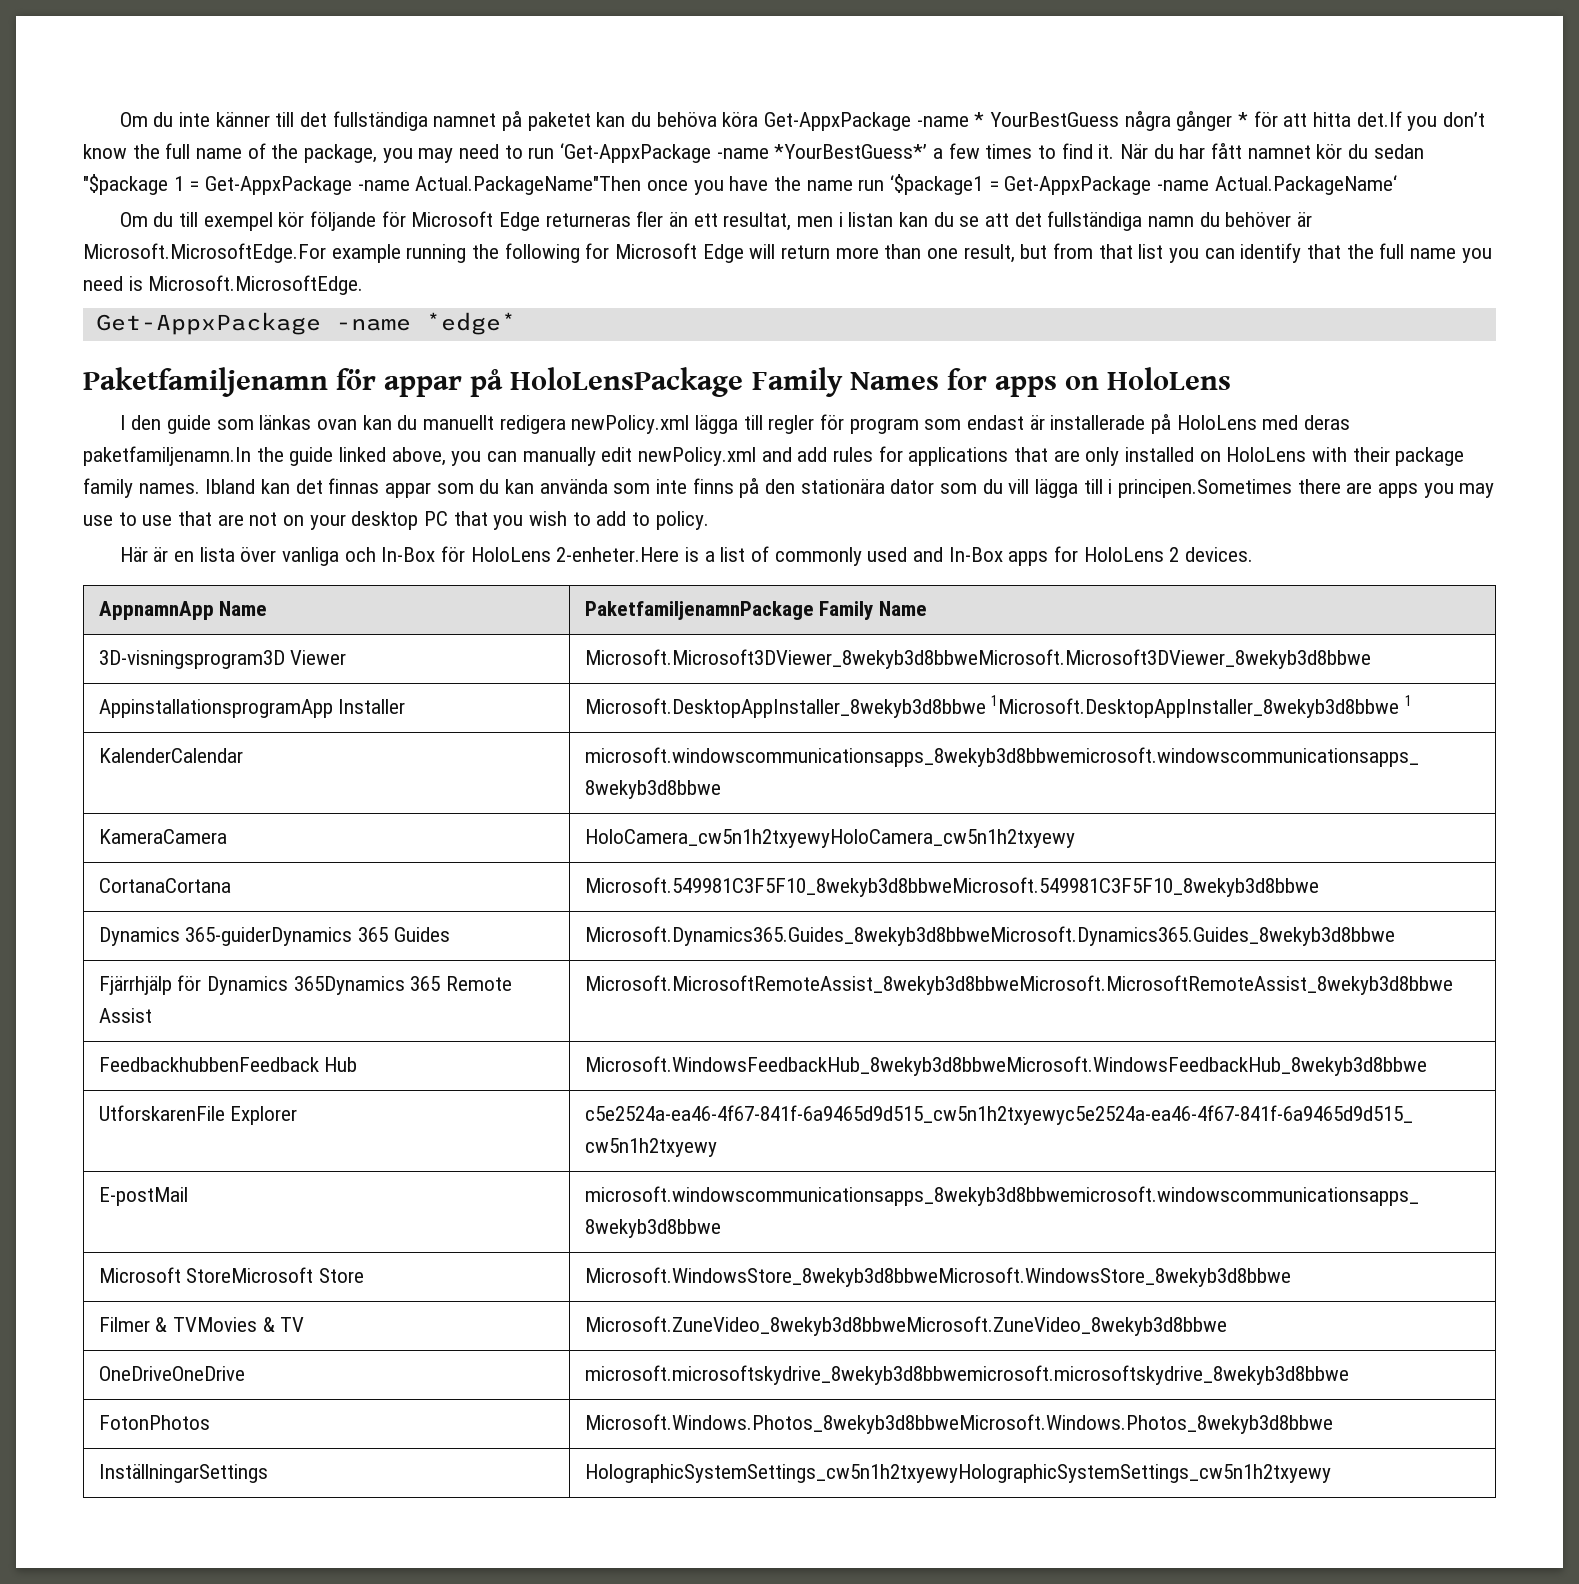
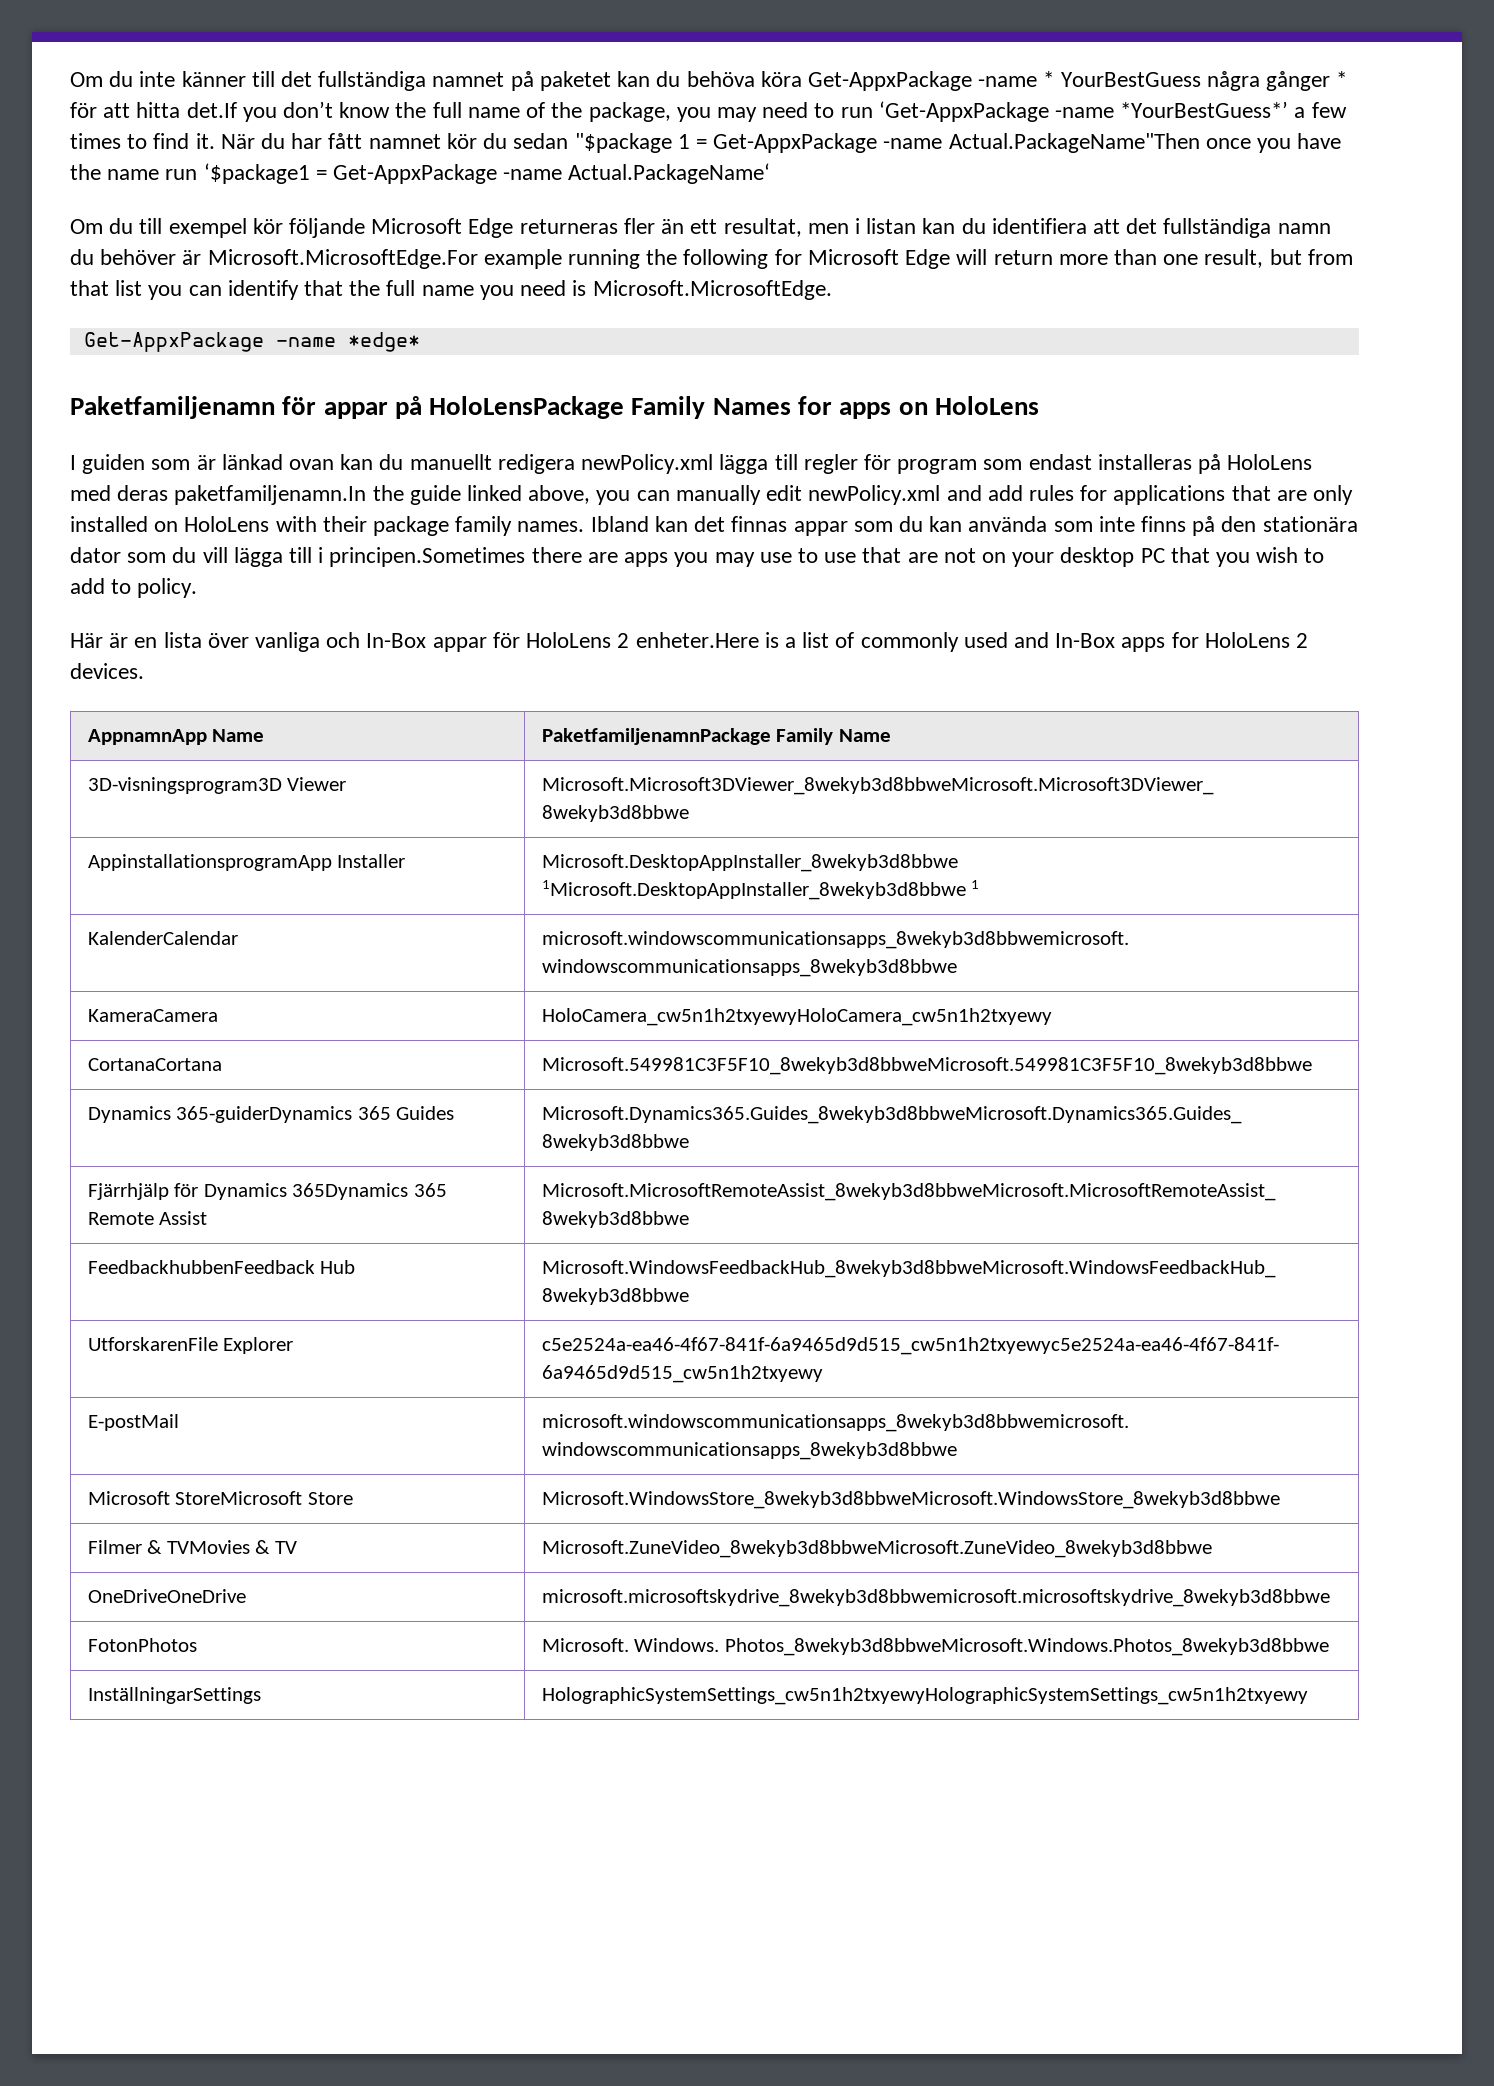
- Om du till exempel kör följande för Microsoft Edge returneras fler än ett resultat, men i listan kan du se att det fullständiga namn du behöver är Microsoft.MicrosoftEdge.For example running the following for Microsoft Edge will return more than one result, but from that list you can identify that the full name you need is Microsoft.MicrosoftEdge.
+ Om du till exempel kör följande Microsoft Edge returneras fler än ett resultat, men i listan kan du identifiera att det fullständiga namn du behöver är Microsoft.MicrosoftEdge.For example running the following for Microsoft Edge will return more than one result, but from that list you can identify that the full name you need is Microsoft.MicrosoftEdge.
- I den guide som länkas ovan kan du manuellt redigera newPolicy.xml lägga till regler för program som endast är installerade på HoloLens med deras paketfamiljenamn.In the guide linked above, you can manually edit newPolicy.xml and add rules for applications that are only installed on HoloLens with their package family names.
+ I guiden som är länkad ovan kan du manuellt redigera newPolicy.xml lägga till regler för program som endast installeras på HoloLens med deras paketfamiljenamn.In the guide linked above, you can manually edit newPolicy.xml and add rules for applications that are only installed on HoloLens with their package family names.
- Här är en lista över vanliga och In-Box för HoloLens 2-enheter.Here is a list of commonly used and In-Box apps for HoloLens 2 devices.
+ Här är en lista över vanliga och In-Box appar för HoloLens 2 enheter.Here is a list of commonly used and In-Box apps for HoloLens 2 devices.
- FotonPhotos | Microsoft.Windows.Photos_8wekyb3d8bbweMicrosoft.Windows.Photos_8wekyb3d8bbwe
+ FotonPhotos | Microsoft. Windows. Photos_8wekyb3d8bbweMicrosoft.Windows.Photos_8wekyb3d8bbwe

